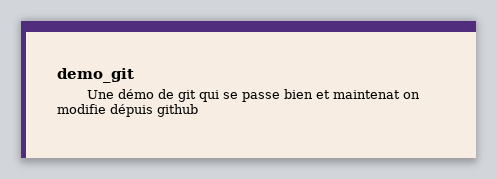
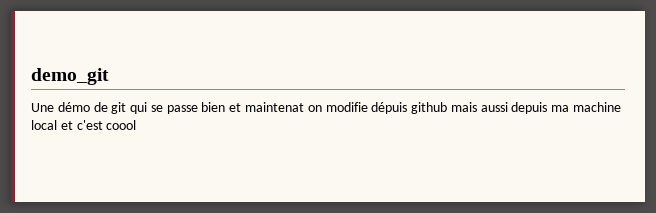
- Une démo de git qui se passe bien et maintenat on modifie dépuis github
+ Une démo de git qui se passe bien et maintenat on modifie dépuis github mais aussi depuis ma machine local et c'est coool

